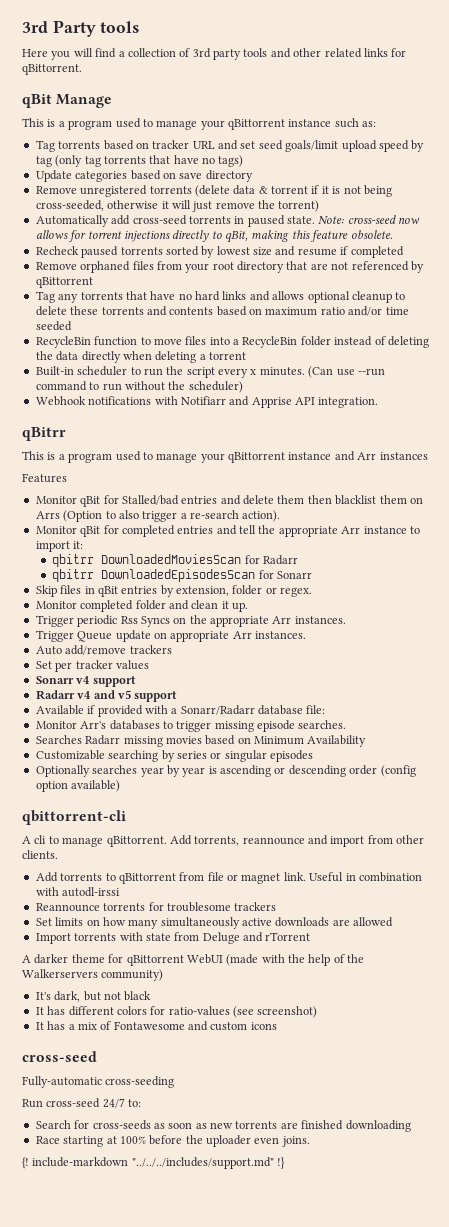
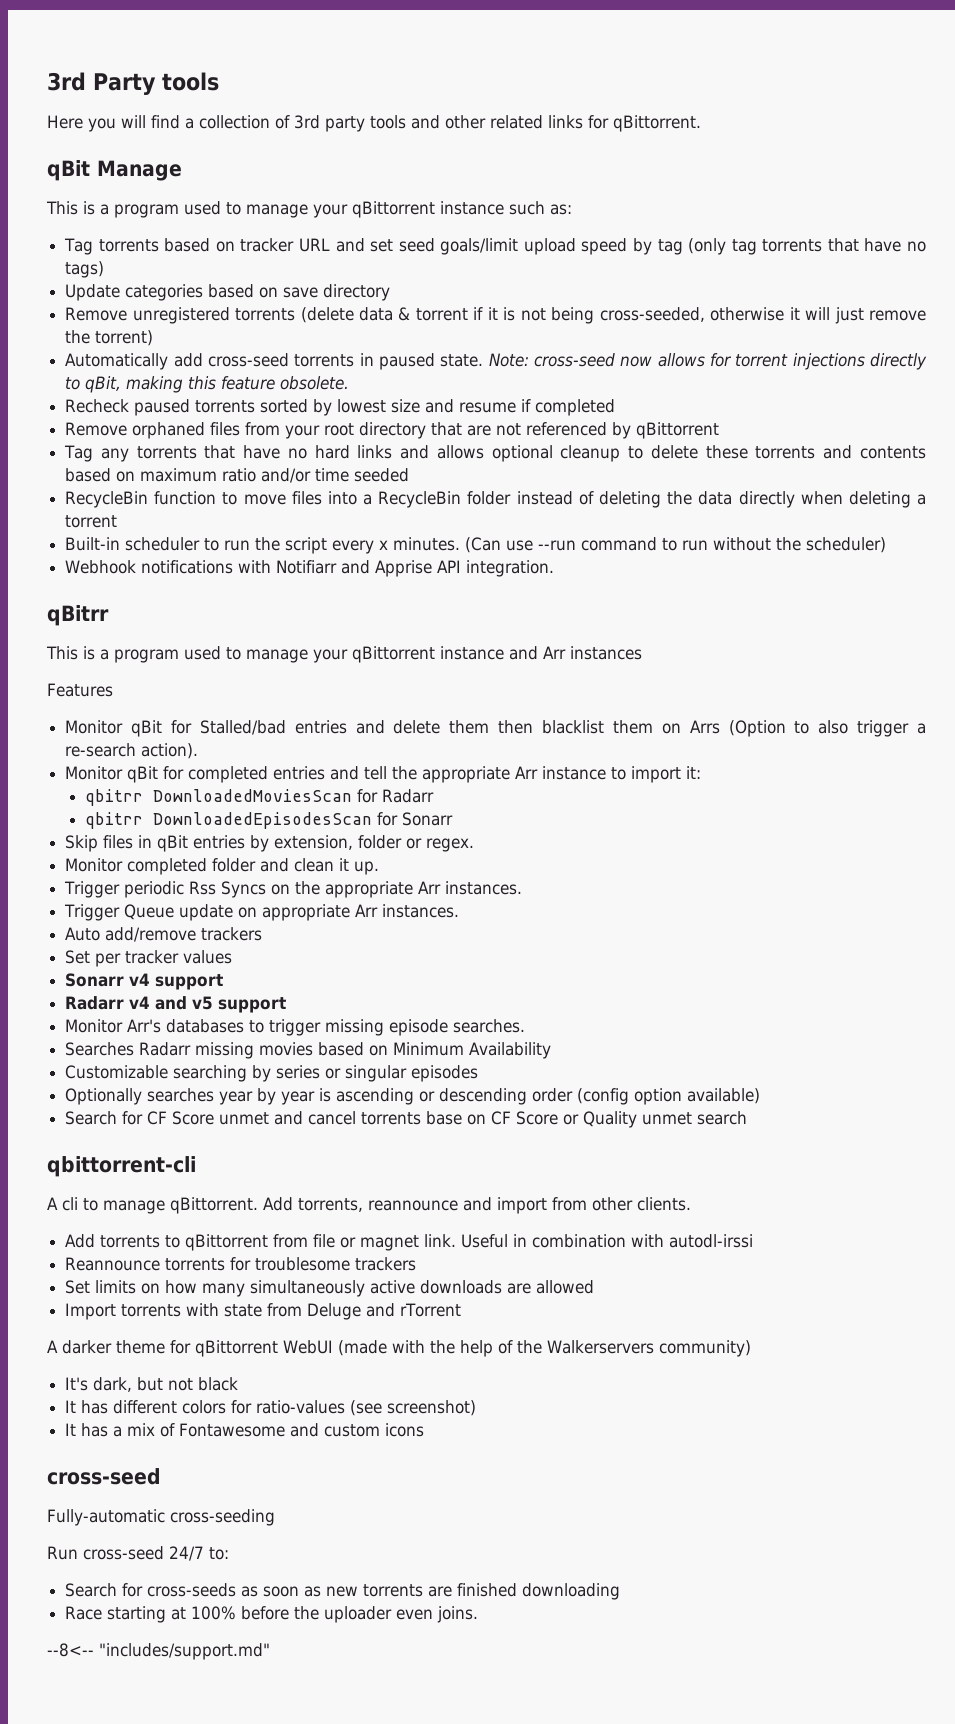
- Available if provided with a Sonarr/Radarr database file:
+ Search for CF Score unmet and cancel torrents base on CF Score or Quality unmet search
- {! include-markdown "../../../includes/support.md" !}
+ --8<-- "includes/support.md"

